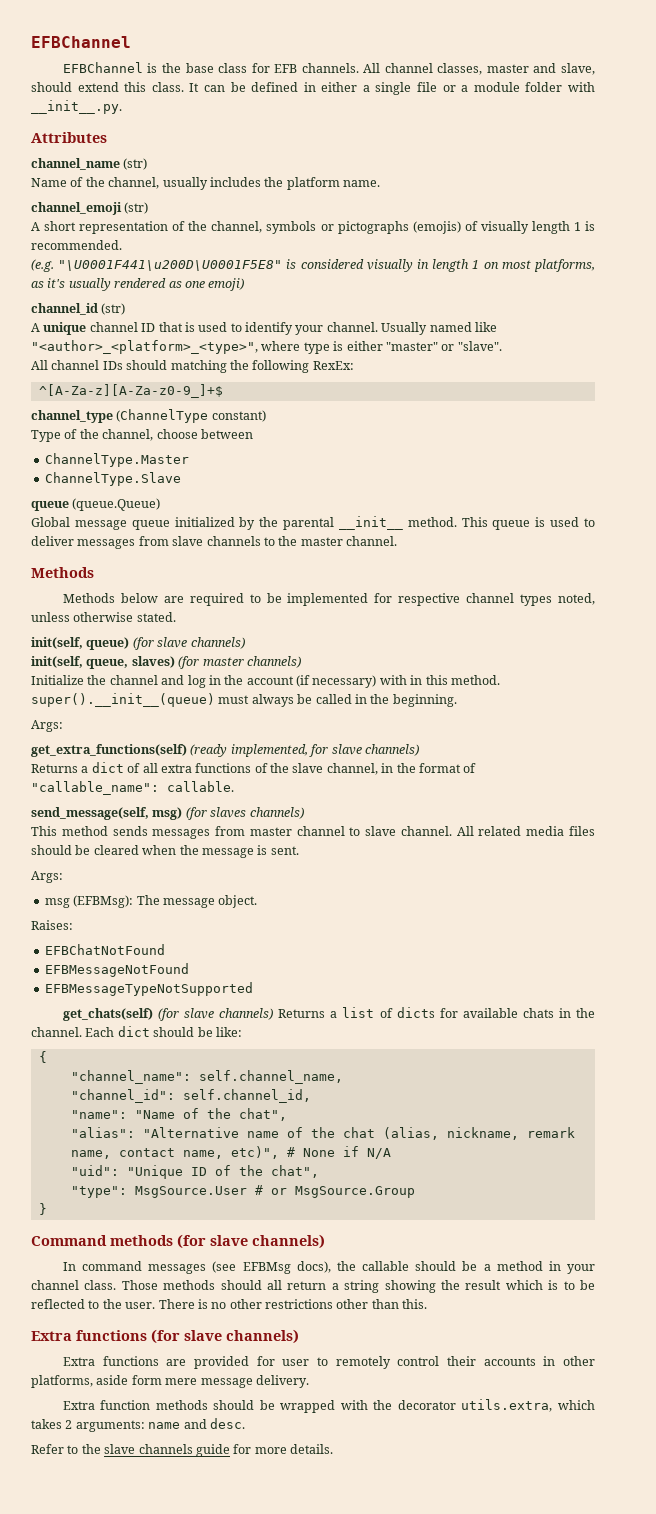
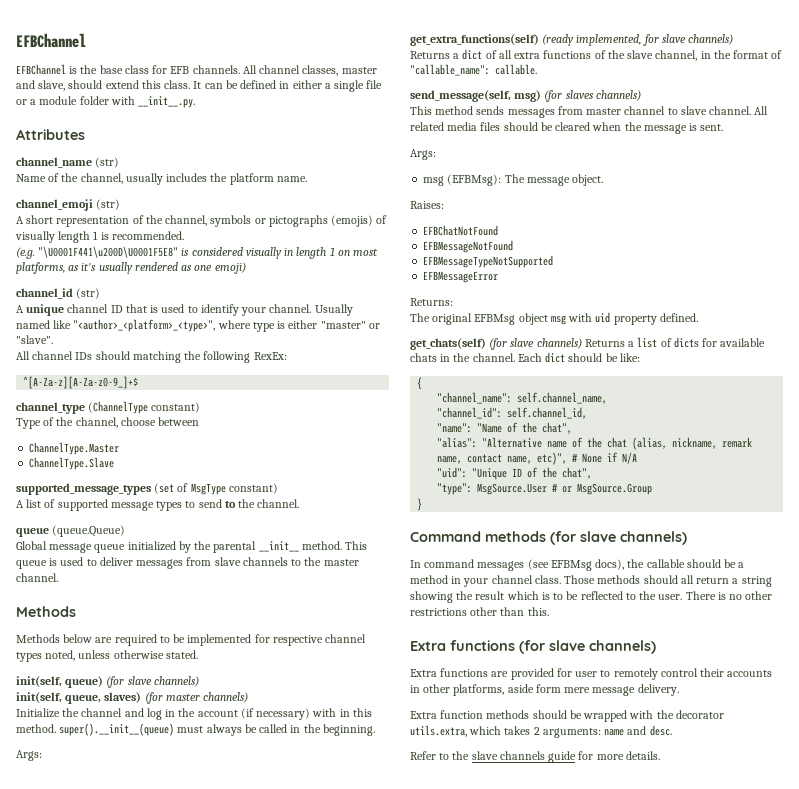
+ supported_message_types (set of MsgType constant)
+ A list of supported message types to send to the channel.
+ EFBMessageError
+ Returns:
+ The original EFBMsg object msg with uid property defined.

